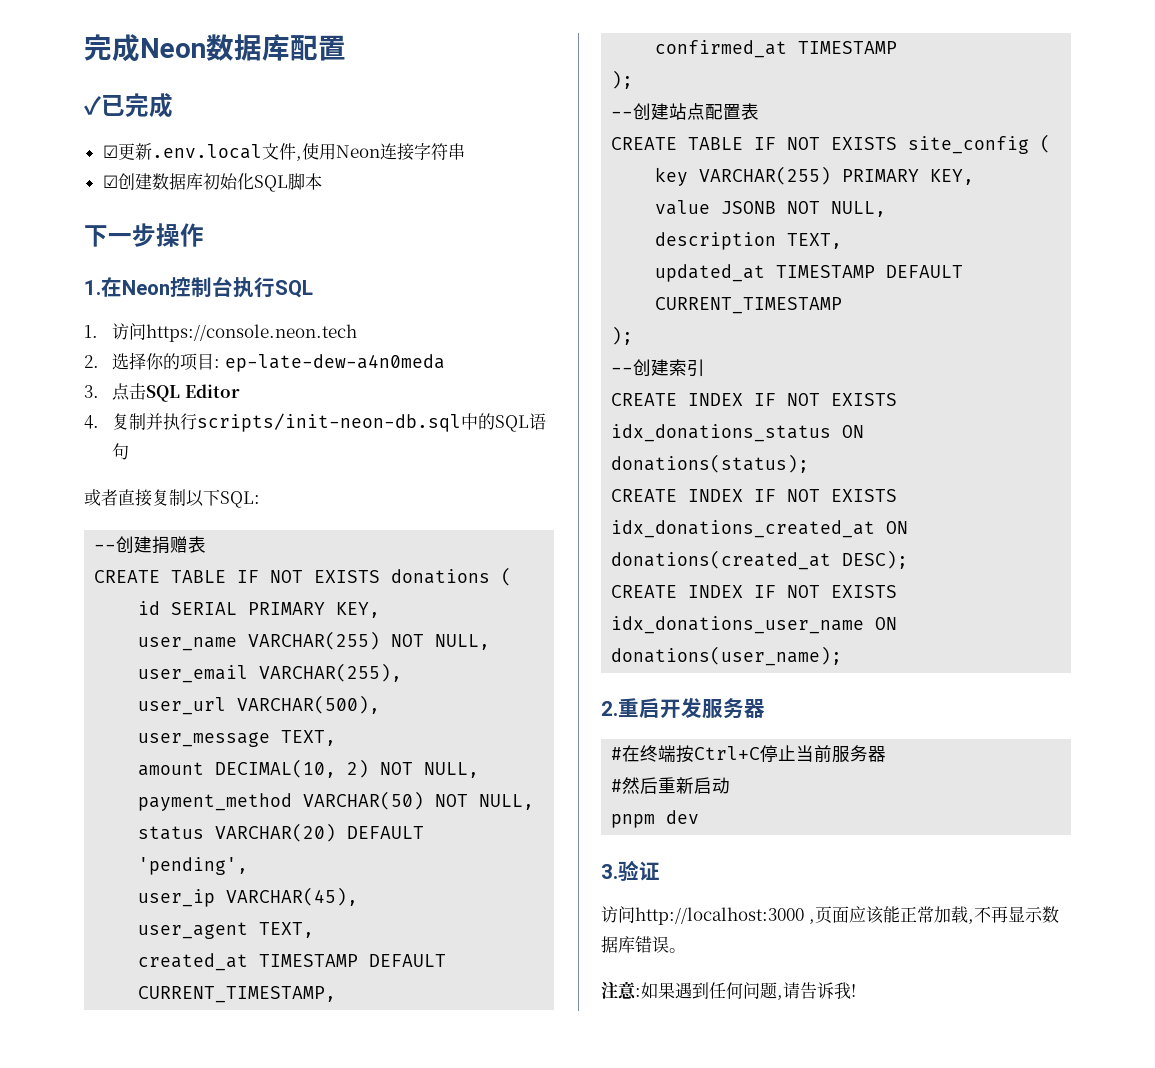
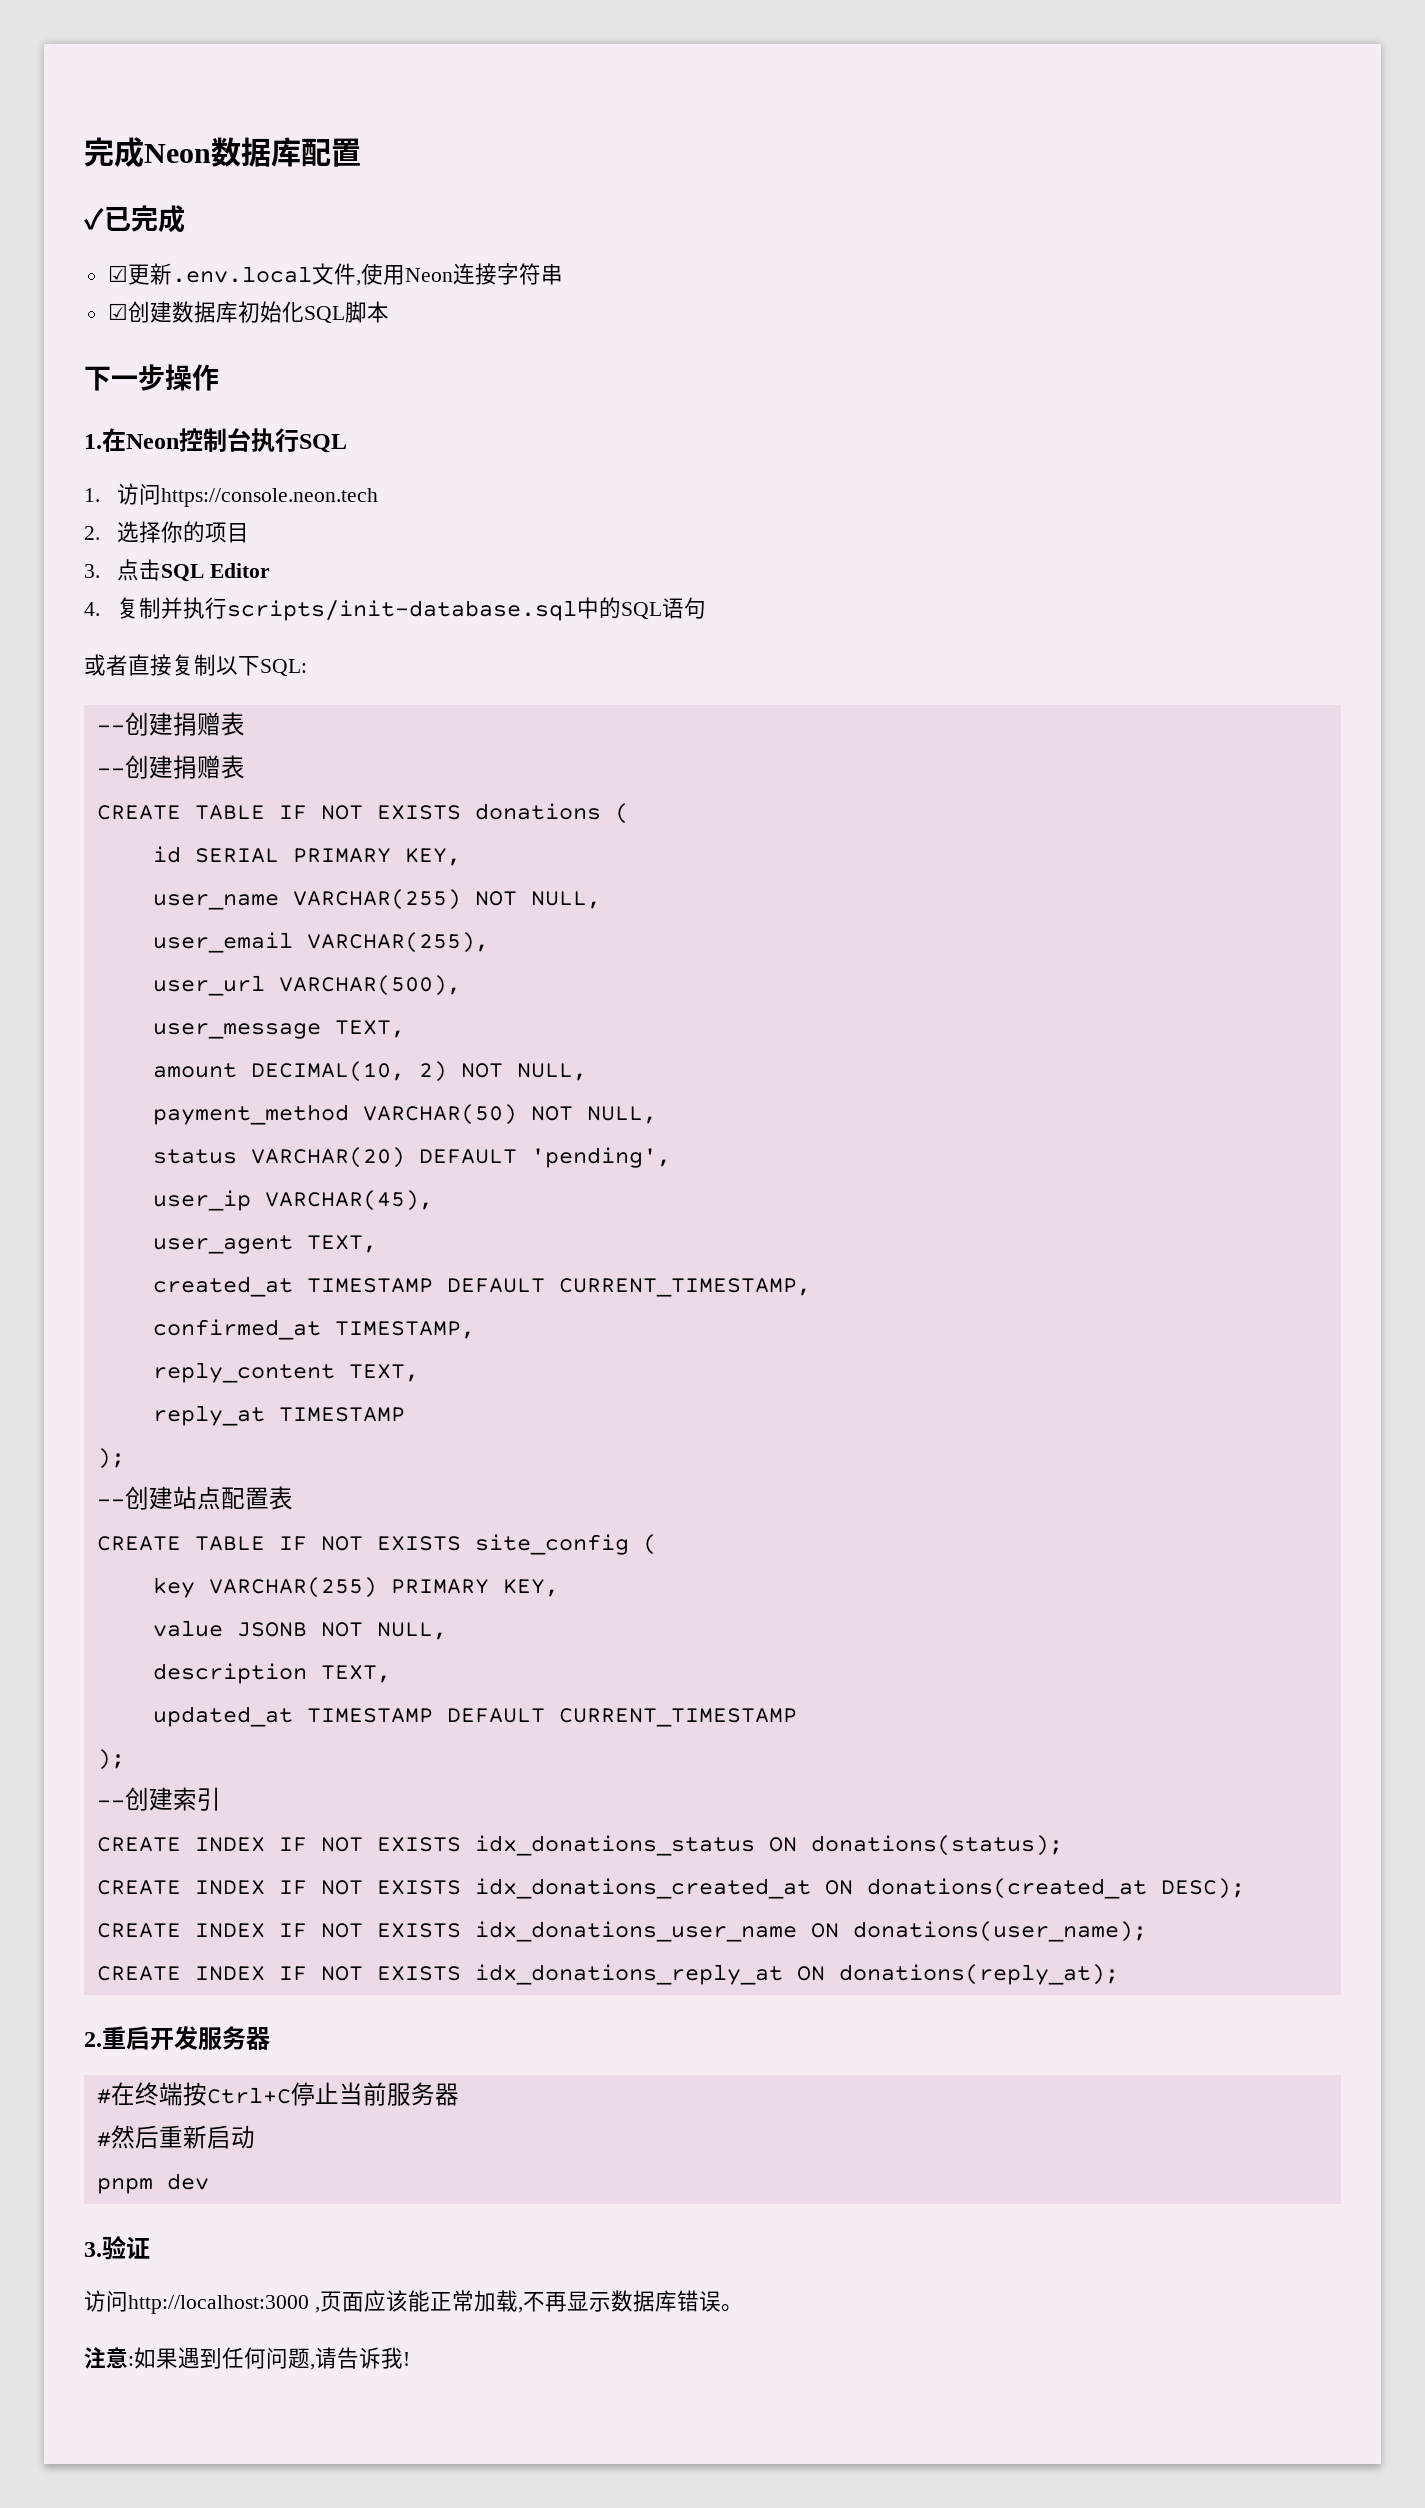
- 2.选择你的项目: ep-late-dew-a4n0meda
+ 2.选择你的项目
- 4.复制并执行scripts/init-neon-db.sql中的SQL语句
+ 4.复制并执行scripts/init-database.sql中的SQL语句
  或者直接复制以下SQL:
+ --创建捐赠表
- confirmed_at TIMESTAMP
+ confirmed_at TIMESTAMP,
+ reply_content TEXT,
+ reply_at TIMESTAMP
+ CREATE INDEX IF NOT EXISTS idx_donations_reply_at ON donations(reply_at);

